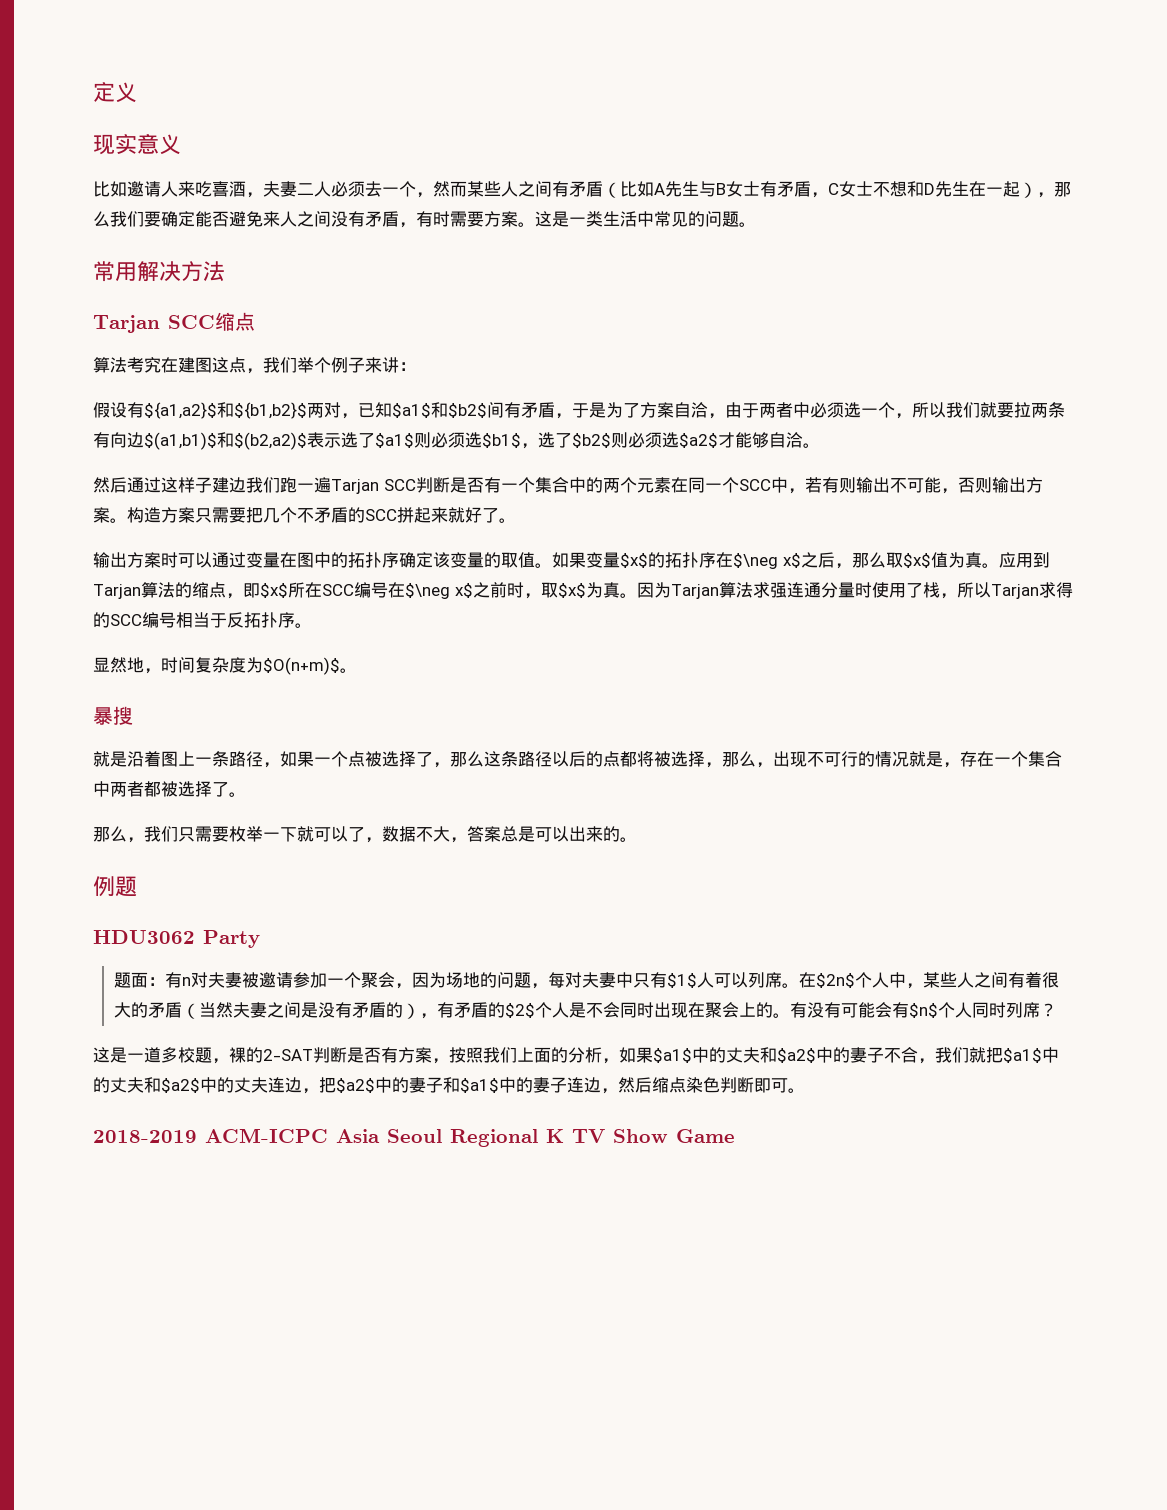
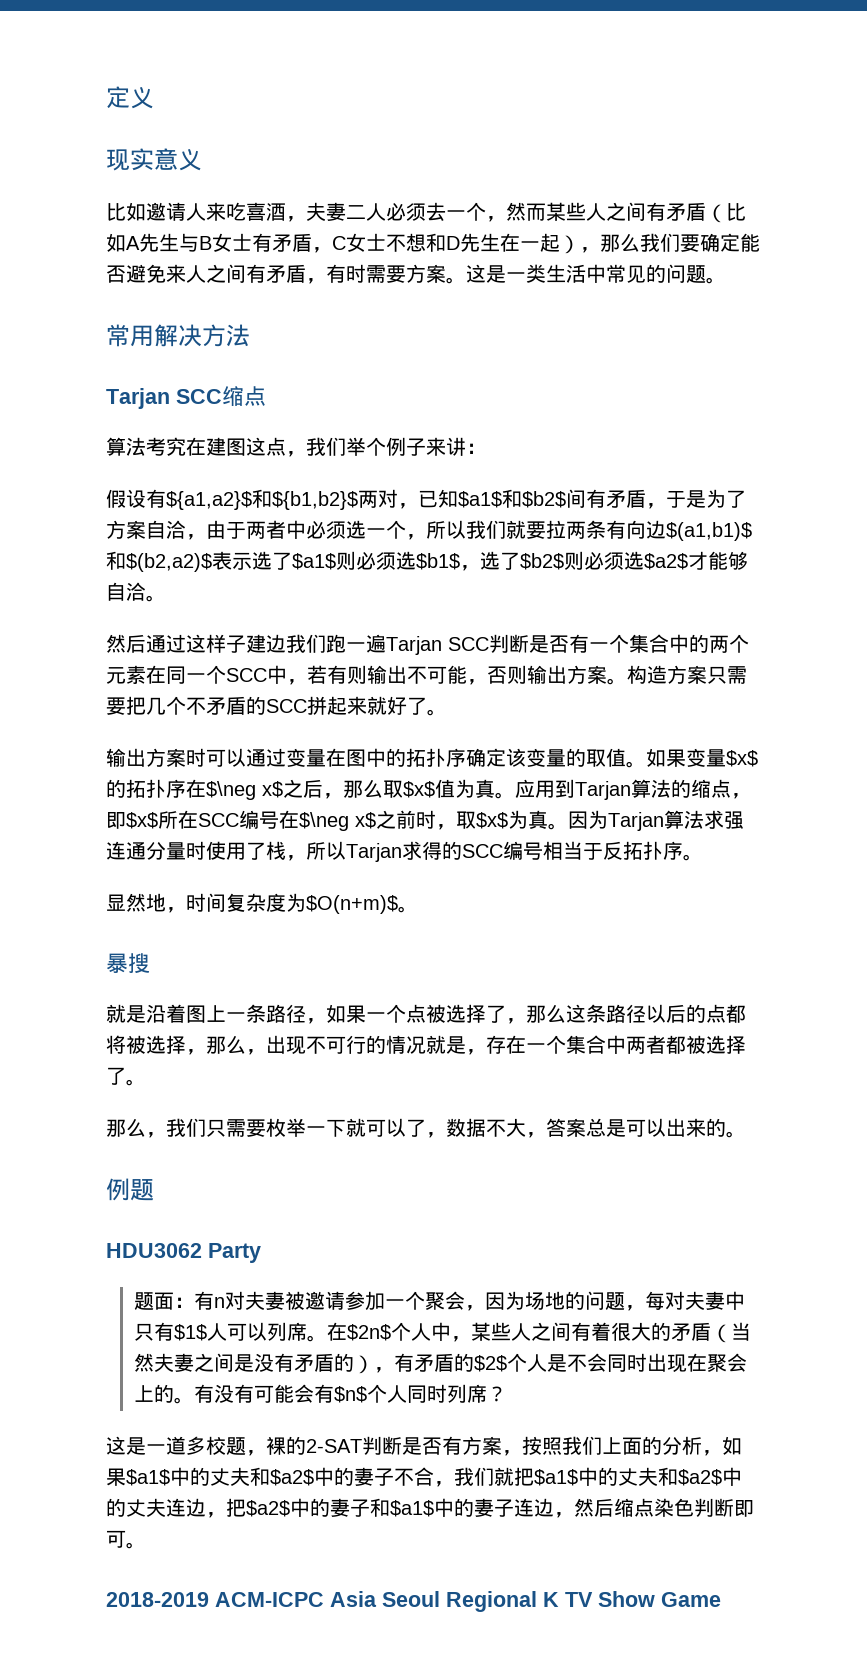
- 比如邀请人来吃喜酒，夫妻二人必须去一个，然而某些人之间有矛盾（比如A先生与B女士有矛盾，C女士不想和D先生在一起），那么我们要确定能否避免来人之间没有矛盾，有时需要方案。
+ 比如邀请人来吃喜酒，夫妻二人必须去一个，然而某些人之间有矛盾（比如A先生与B女士有矛盾，C女士不想和D先生在一起），那么我们要确定能否避免来人之间有矛盾，有时需要方案。

